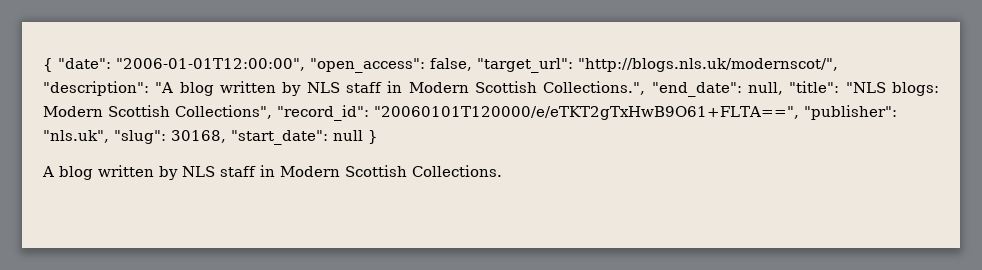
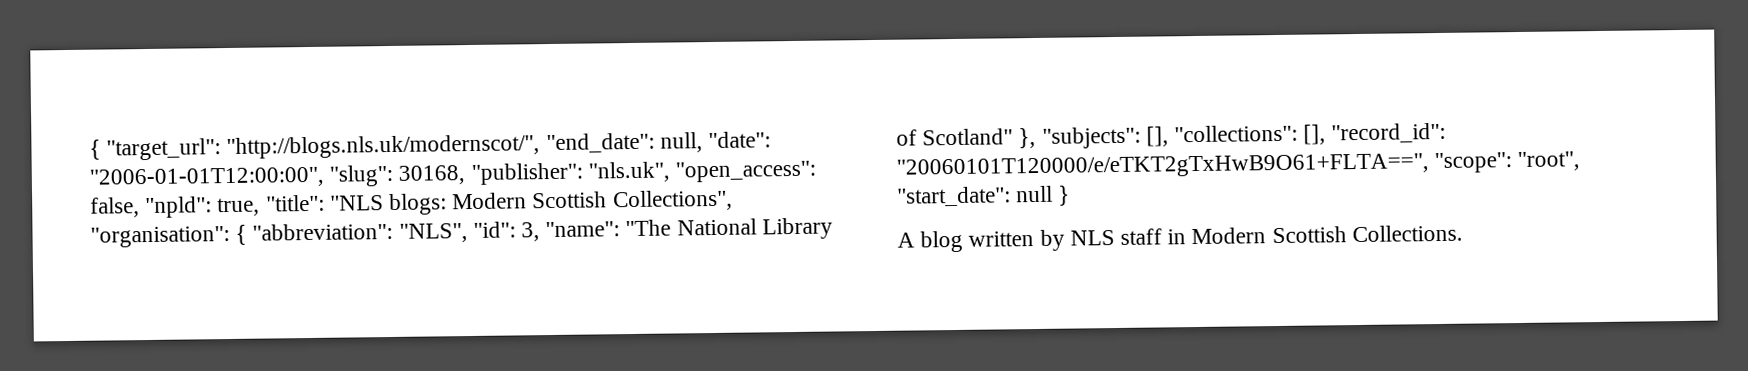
- { "date": "2006-01-01T12:00:00", "open_access": false, "target_url": "http://blogs.nls.uk/modernscot/", "description": "A blog written by NLS staff in Modern Scottish Collections.", "end_date": null, "title": "NLS blogs: Modern Scottish Collections", "record_id": "20060101T120000/e/eTKT2gTxHwB9O61+FLTA==", "publisher": "nls.uk", "slug": 30168, "start_date": null }
+ { "target_url": "http://blogs.nls.uk/modernscot/", "end_date": null, "date": "2006-01-01T12:00:00", "slug": 30168, "publisher": "nls.uk", "open_access": false, "npld": true, "title": "NLS blogs: Modern Scottish Collections", "organisation": { "abbreviation": "NLS", "id": 3, "name": "The National Library of Scotland" }, "subjects": [], "collections": [], "record_id": "20060101T120000/e/eTKT2gTxHwB9O61+FLTA==", "scope": "root", "start_date": null }

